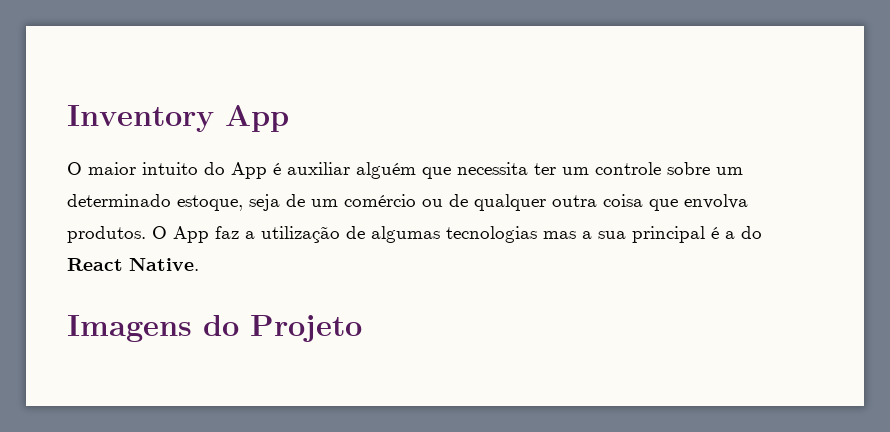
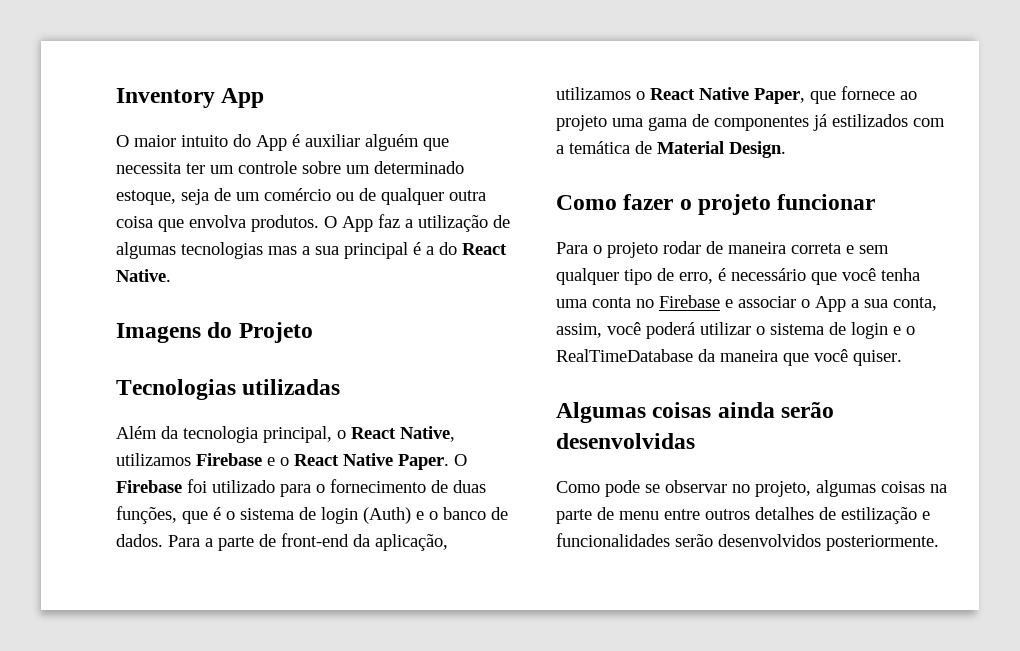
+ Tecnologias utilizadas
+ Além da tecnologia principal, o React Native, utilizamos Firebase e o React Native Paper. O Firebase foi utilizado para o fornecimento de duas funções, que é o sistema de login (Auth) e o banco de dados. Para a parte de front-end da aplicação, utilizamos o React Native Paper, que fornece ao projeto uma gama de componentes já estilizados com a temática de Material Design.
+ Como fazer o projeto funcionar
+ Para o projeto rodar de maneira correta e sem qualquer tipo de erro, é necessário que você tenha uma conta no Firebase e associar o App a sua conta, assim, você poderá utilizar o sistema de login e o RealTimeDatabase da maneira que você quiser.
+ Algumas coisas ainda serão desenvolvidas
+ Como pode se observar no projeto, algumas coisas na parte de menu entre outros detalhes de estilização e funcionalidades serão desenvolvidos posteriormente.

